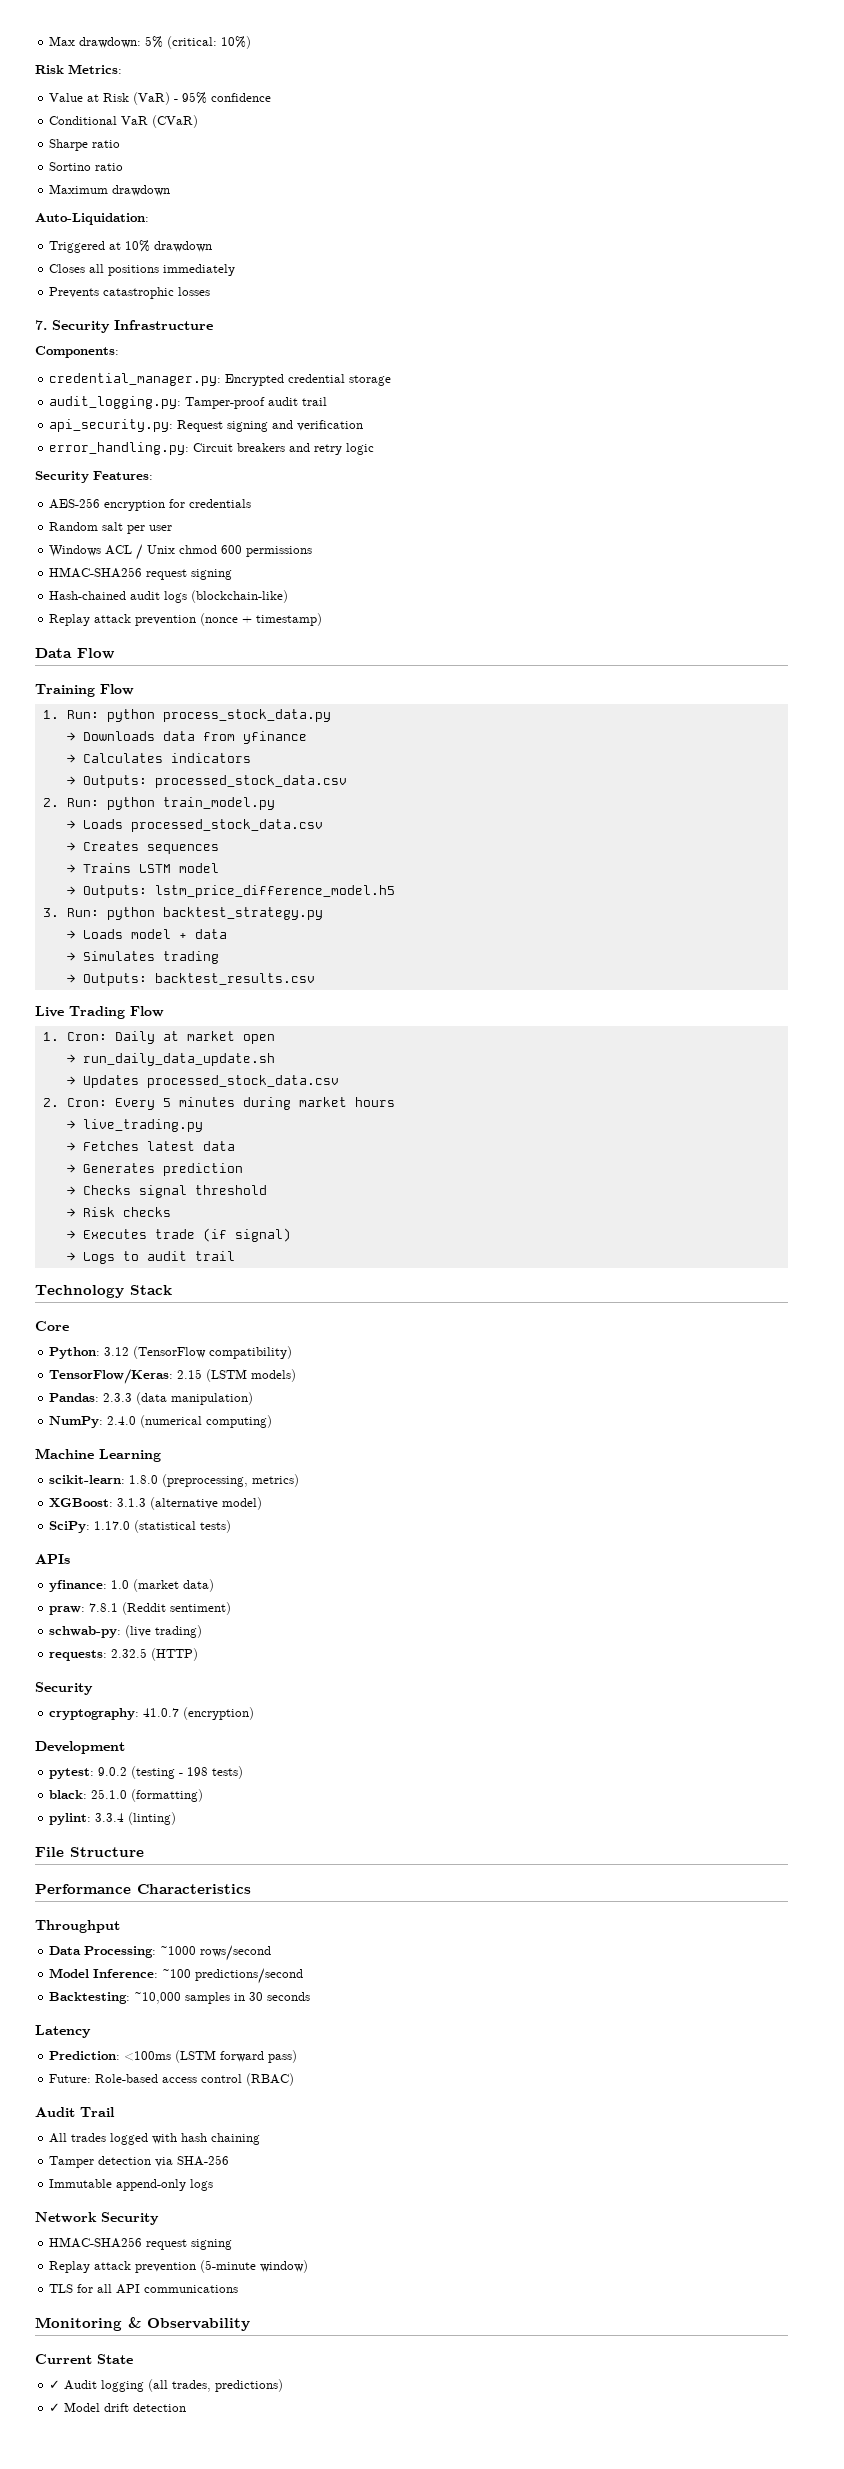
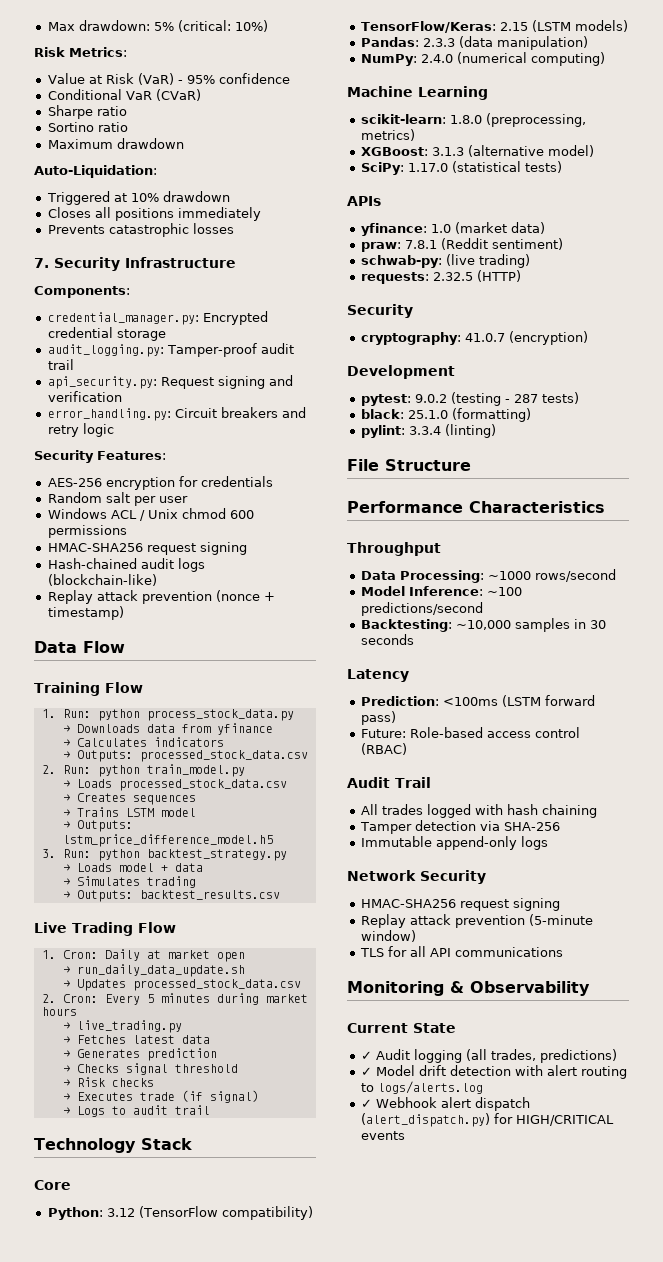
- pytest: 9.0.2 (testing - 198 tests)
+ pytest: 9.0.2 (testing - 287 tests)
- ✓ Model drift detection
+ ✓ Model drift detection with alert routing to logs/alerts.log
+ ✓ Webhook alert dispatch (alert_dispatch.py) for HIGH/CRITICAL events

